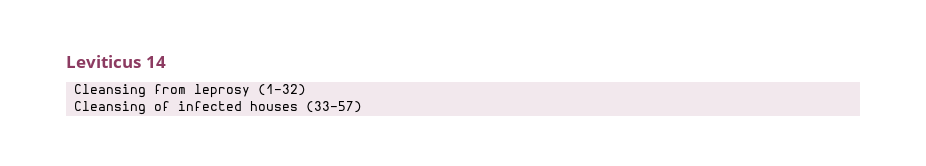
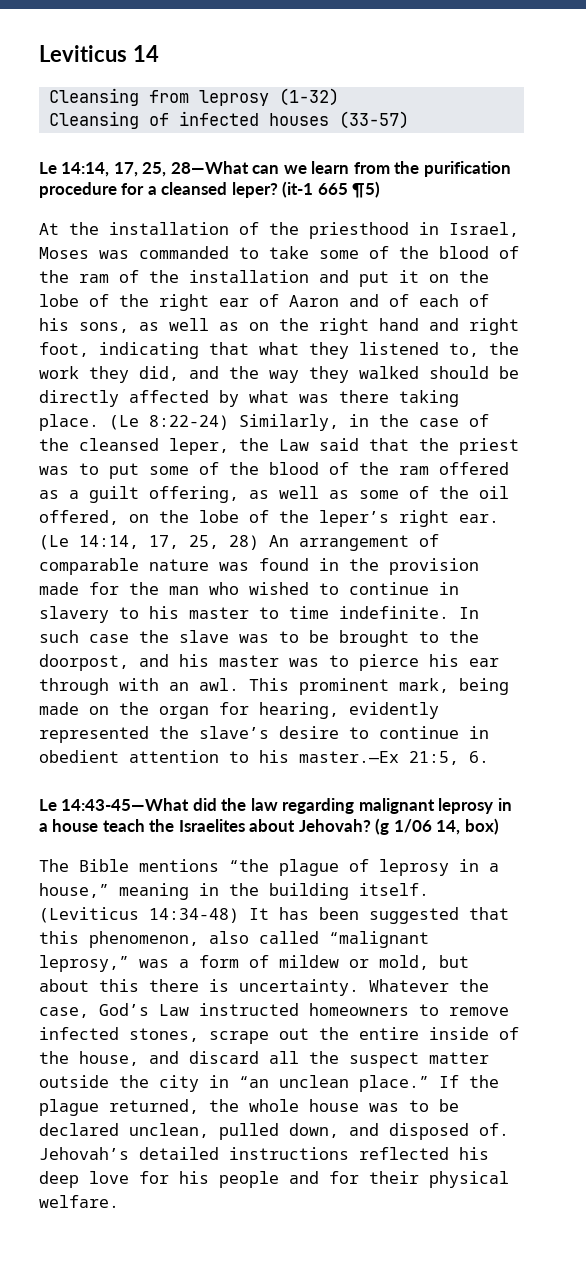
+ Le 14:14, 17, 25, 28—What can we learn from the purification procedure for a cleansed leper? (it-1 665 ¶5)
+ At the installation of the priesthood in Israel, Moses was commanded to take some of the blood of the ram of the installation and put it on the lobe of the right ear of Aaron and of each of his sons, as well as on the right hand and right foot, indicating that what they listened to, the work they did, and the way they walked should be directly affected by what was there taking place. (Le 8:22-24) Similarly, in the case of the cleansed leper, the Law said that the priest was to put some of the blood of the ram offered as a guilt offering, as well as some of the oil offered, on the lobe of the leper’s right ear. (Le 14:14, 17, 25, 28) An arrangement of comparable nature was found in the provision made for the man who wished to continue in slavery to his master to time indefinite. In such case the slave was to be brought to the doorpost, and his master was to pierce his ear through with an awl. This prominent mark, being made on the organ for hearing, evidently represented the slave’s desire to continue in obedient attention to his master.—Ex 21:5, 6.
+ Le 14:43-45—What did the law regarding malignant leprosy in a house teach the Israelites about Jehovah? (g 1/06 14, box)
+ The Bible mentions “the plague of leprosy in a house,” meaning in the building itself. (Leviticus 14:34-48) It has been suggested that this phenomenon, also called “malignant leprosy,” was a form of mildew or mold, but about this there is uncertainty. Whatever the case, God’s Law instructed homeowners to remove infected stones, scrape out the entire inside of the house, and discard all the suspect matter outside the city in “an unclean place.” If the plague returned, the whole house was to be declared unclean, pulled down, and disposed of. Jehovah’s detailed instructions reflected his deep love for his people and for their physical welfare.

